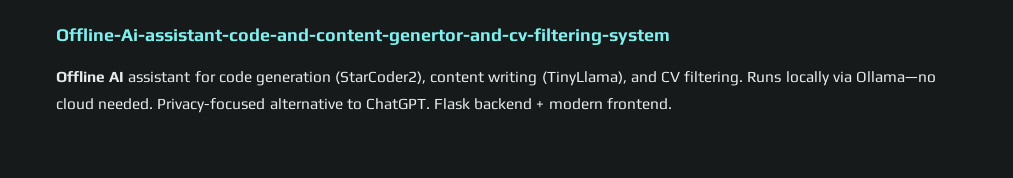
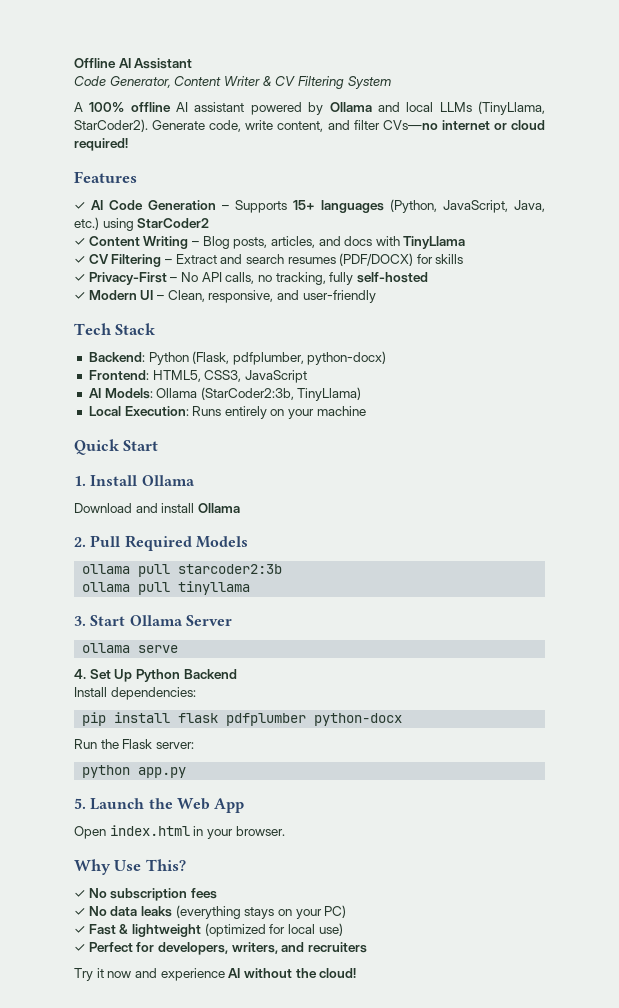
- Offline-Ai-assistant-code-and-content-genertor-and-cv-filtering-system
- Offline AI assistant for code generation (StarCoder2), content writing (TinyLlama), and CV filtering. Runs locally via Ollama—no cloud needed. Privacy-focused alternative to ChatGPT. Flask backend + modern frontend.
+ Offline AI Assistant
+ Code Generator, Content Writer & CV Filtering System
+ A 100% offline AI assistant powered by Ollama and local LLMs (TinyLlama, StarCoder2). Generate code, write content, and filter CVs—no internet or cloud required!
+ Features
+ ✓ AI Code Generation – Supports 15+ languages (Python, JavaScript, Java, etc.) using StarCoder2
+ ✓ Content Writing – Blog posts, articles, and docs with TinyLlama
+ ✓ CV Filtering – Extract and search resumes (PDF/DOCX) for skills
+ ✓ Privacy-First – No API calls, no tracking, fully self-hosted
+ ✓ Modern UI – Clean, responsive, and user-friendly
+ Tech Stack
+ Backend: Python (Flask, pdfplumber, python-docx)
+ Frontend: HTML5, CSS3, JavaScript
+ AI Models: Ollama (StarCoder2:3b, TinyLlama)
+ Local Execution: Runs entirely on your machine
+ Quick Start
+ 1. Install Ollama
+ Download and install Ollama
+ 2. Pull Required Models
+ ollama pull starcoder2:3b
+ ollama pull tinyllama
+ 3. Start Ollama Server
+ ollama serve
+ 4. Set Up Python Backend
+ Install dependencies:
+ pip install flask pdfplumber python-docx
+ Run the Flask server:
+ python app.py
+ 5. Launch the Web App
+ Open index.html in your browser.
+ Why Use This?
+ ✓ No subscription fees
+ ✓ No data leaks (everything stays on your PC)
+ ✓ Fast & lightweight (optimized for local use)
+ ✓ Perfect for developers, writers, and recruiters
+ Try it now and experience AI without the cloud!

